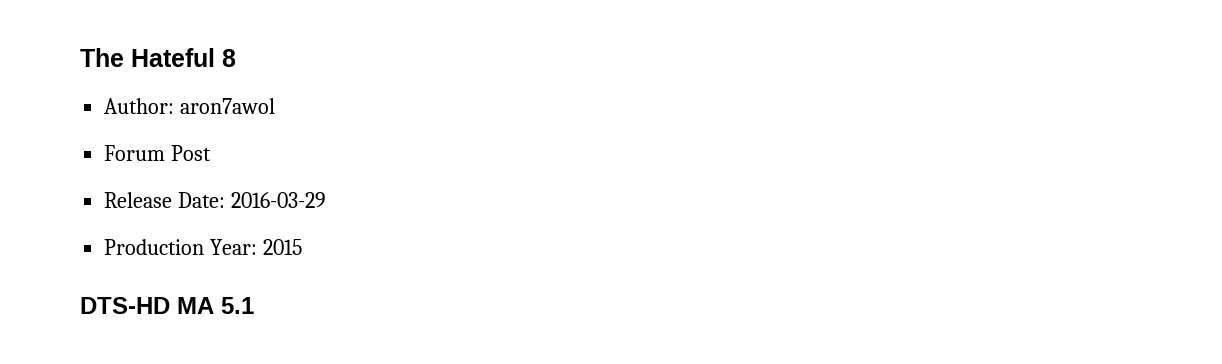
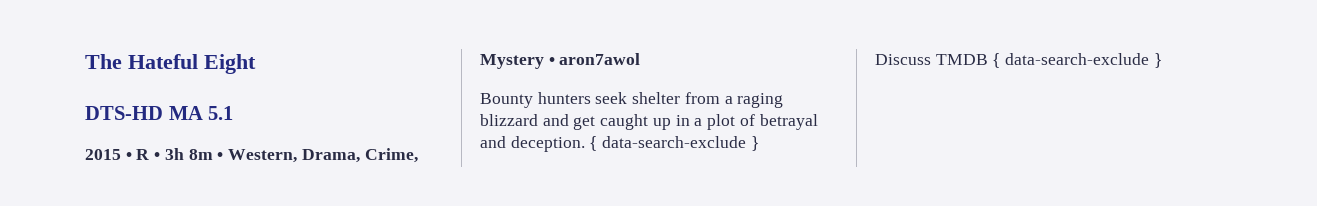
- The Hateful 8
- Author: aron7awol
- Forum Post
- Release Date: 2016-03-29
- Production Year: 2015
+ The Hateful Eight
  DTS-HD MA 5.1
+ 2015 • R • 3h 8m • Western, Drama, Crime, Mystery • aron7awol
+ Bounty hunters seek shelter from a raging blizzard and get caught up in a plot of betrayal and deception. { data-search-exclude }
+ Discuss TMDB { data-search-exclude }

